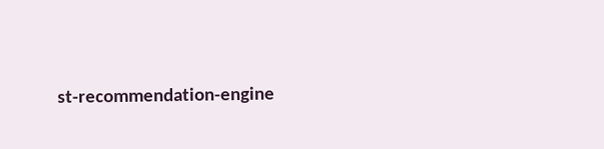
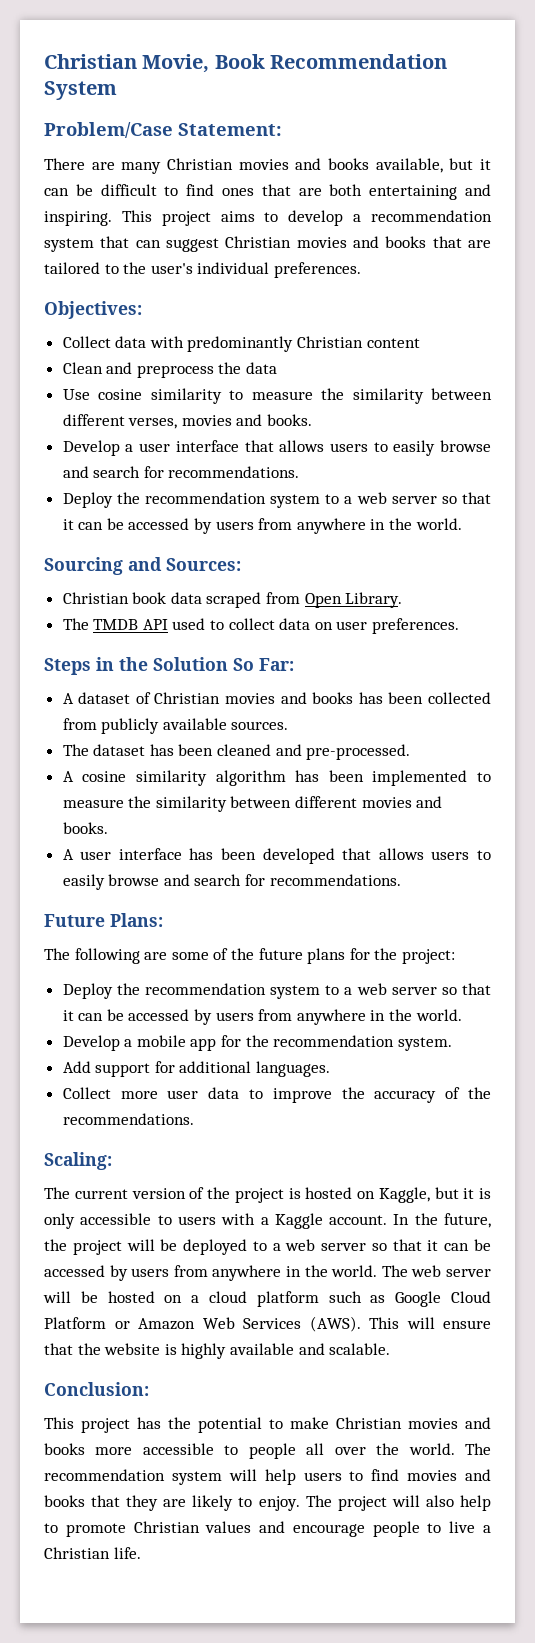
- st-recommendation-engine
+ Christian Movie, Book Recommendation System
+ Problem/Case Statement:
+ There are many Christian movies and books available, but it can be difficult to find ones that are both entertaining and inspiring. This project aims to develop a recommendation system that can suggest Christian movies and books that are tailored to the user's individual preferences.
+ Objectives:
+ Collect data with predominantly Christian content
+ Clean and preprocess the data
+ Use cosine similarity to measure the similarity between different verses, movies and books.
+ Develop a user interface that allows users to easily browse and search for recommendations.
+ Deploy the recommendation system to a web server so that it can be accessed by users from anywhere in the world.
+ Sourcing and Sources:
+ Christian book data scraped from Open Library.
+ The TMDB API used to collect data on user preferences.
+ Steps in the Solution So Far:
+ A dataset of Christian movies and books has been collected from publicly available sources.
+ The dataset has been cleaned and pre-processed.
+ A cosine similarity algorithm has been implemented to measure the similarity between different movies and books.
+ A user interface has been developed that allows users to easily browse and search for recommendations.
+ Future Plans:
+ The following are some of the future plans for the project:
+ Deploy the recommendation system to a web server so that it can be accessed by users from anywhere in the world.
+ Develop a mobile app for the recommendation system.
+ Add support for additional languages.
+ Collect more user data to improve the accuracy of the recommendations.
+ Scaling:
+ The current version of the project is hosted on Kaggle, but it is only accessible to users with a Kaggle account. In the future, the project will be deployed to a web server so that it can be accessed by users from anywhere in the world. The web server will be hosted on a cloud platform such as Google Cloud Platform or Amazon Web Services (AWS). This will ensure that the website is highly available and scalable.
+ Conclusion:
+ This project has the potential to make Christian movies and books more accessible to people all over the world. The recommendation system will help users to find movies and books that they are likely to enjoy. The project will also help to promote Christian values and encourage people to live a Christian life.

